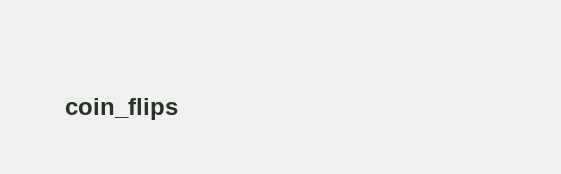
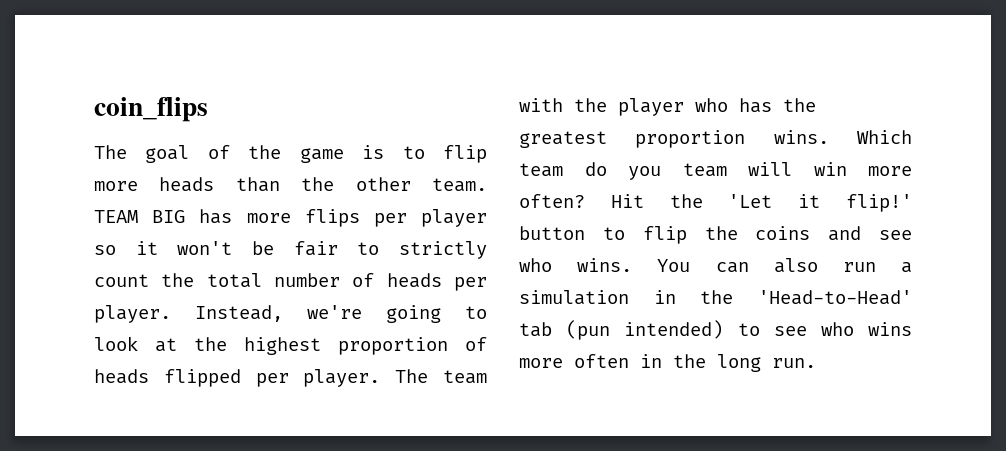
+ The goal of the game is to flip more heads than the other team. TEAM BIG has more flips per player so it won't be fair to strictly count the total number of heads per player. Instead, we're going to look at the highest proportion of heads flipped per player. The team with the player who has the greatest proportion wins. Which team do you team will win more often? Hit the 'Let it flip!' button to flip the coins and see who wins. You can also run a simulation in the 'Head-to-Head' tab (pun intended) to see who wins more often in the long run.

